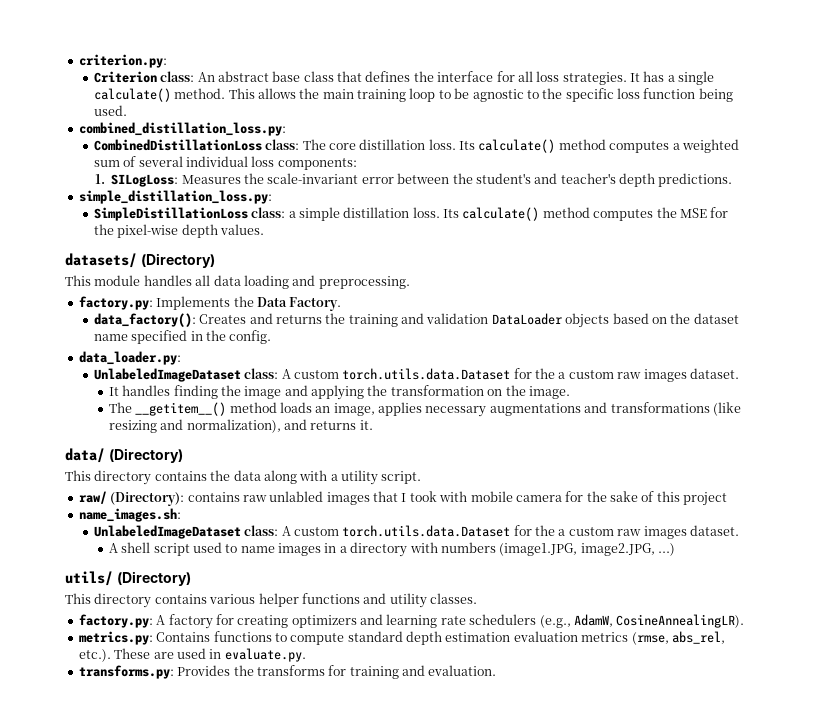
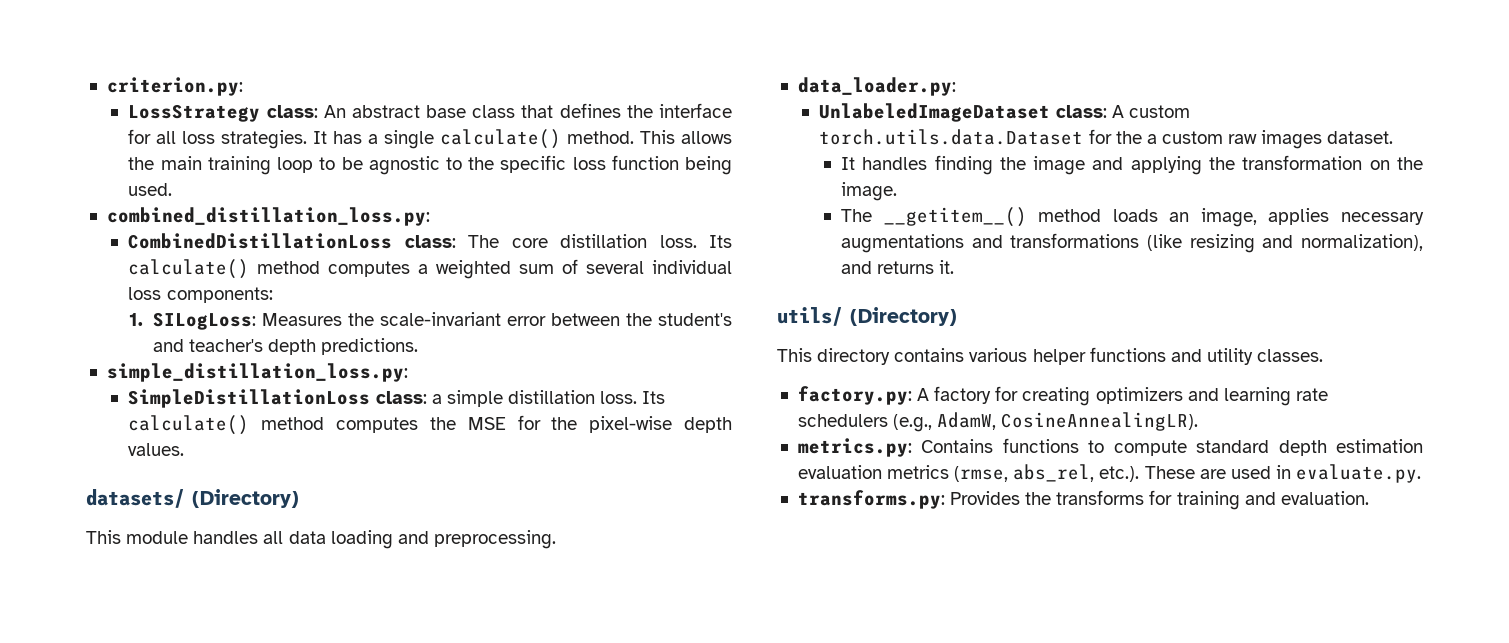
- Criterion class: An abstract base class that defines the interface for all loss strategies.
+ LossStrategy class: An abstract base class that defines the interface for all loss strategies.
- factory.py: Implements the Data Factory.
- data_factory(): Creates and returns the training and validation DataLoader objects based on the dataset name specified in the config.
- data/ (Directory)
- This directory contains the data along with a utility script.
- raw/ (Directory): contains raw unlabled images that I took with mobile camera for the sake of this project
- name_images.sh:
- UnlabeledImageDataset class: A custom torch.utils.data.Dataset for the a custom raw images dataset.
- A shell script used to name images in a directory with numbers (image1.JPG, image2.JPG, ...)

